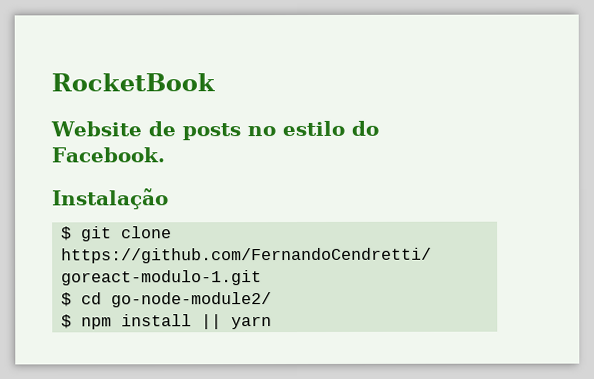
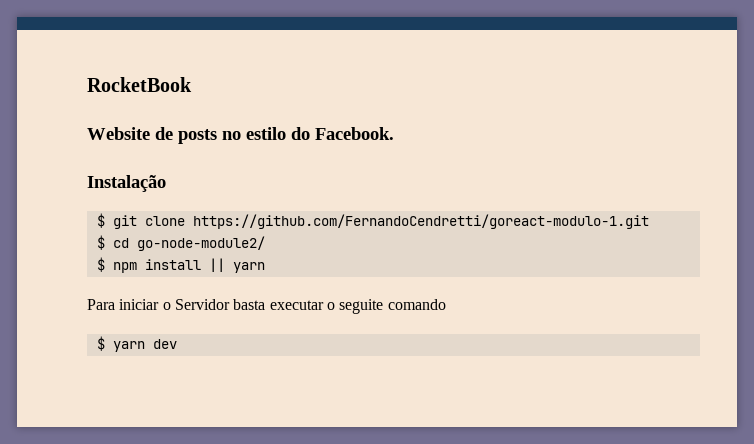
+ Para iniciar o Servidor basta executar o seguite comando
+ $ yarn dev

